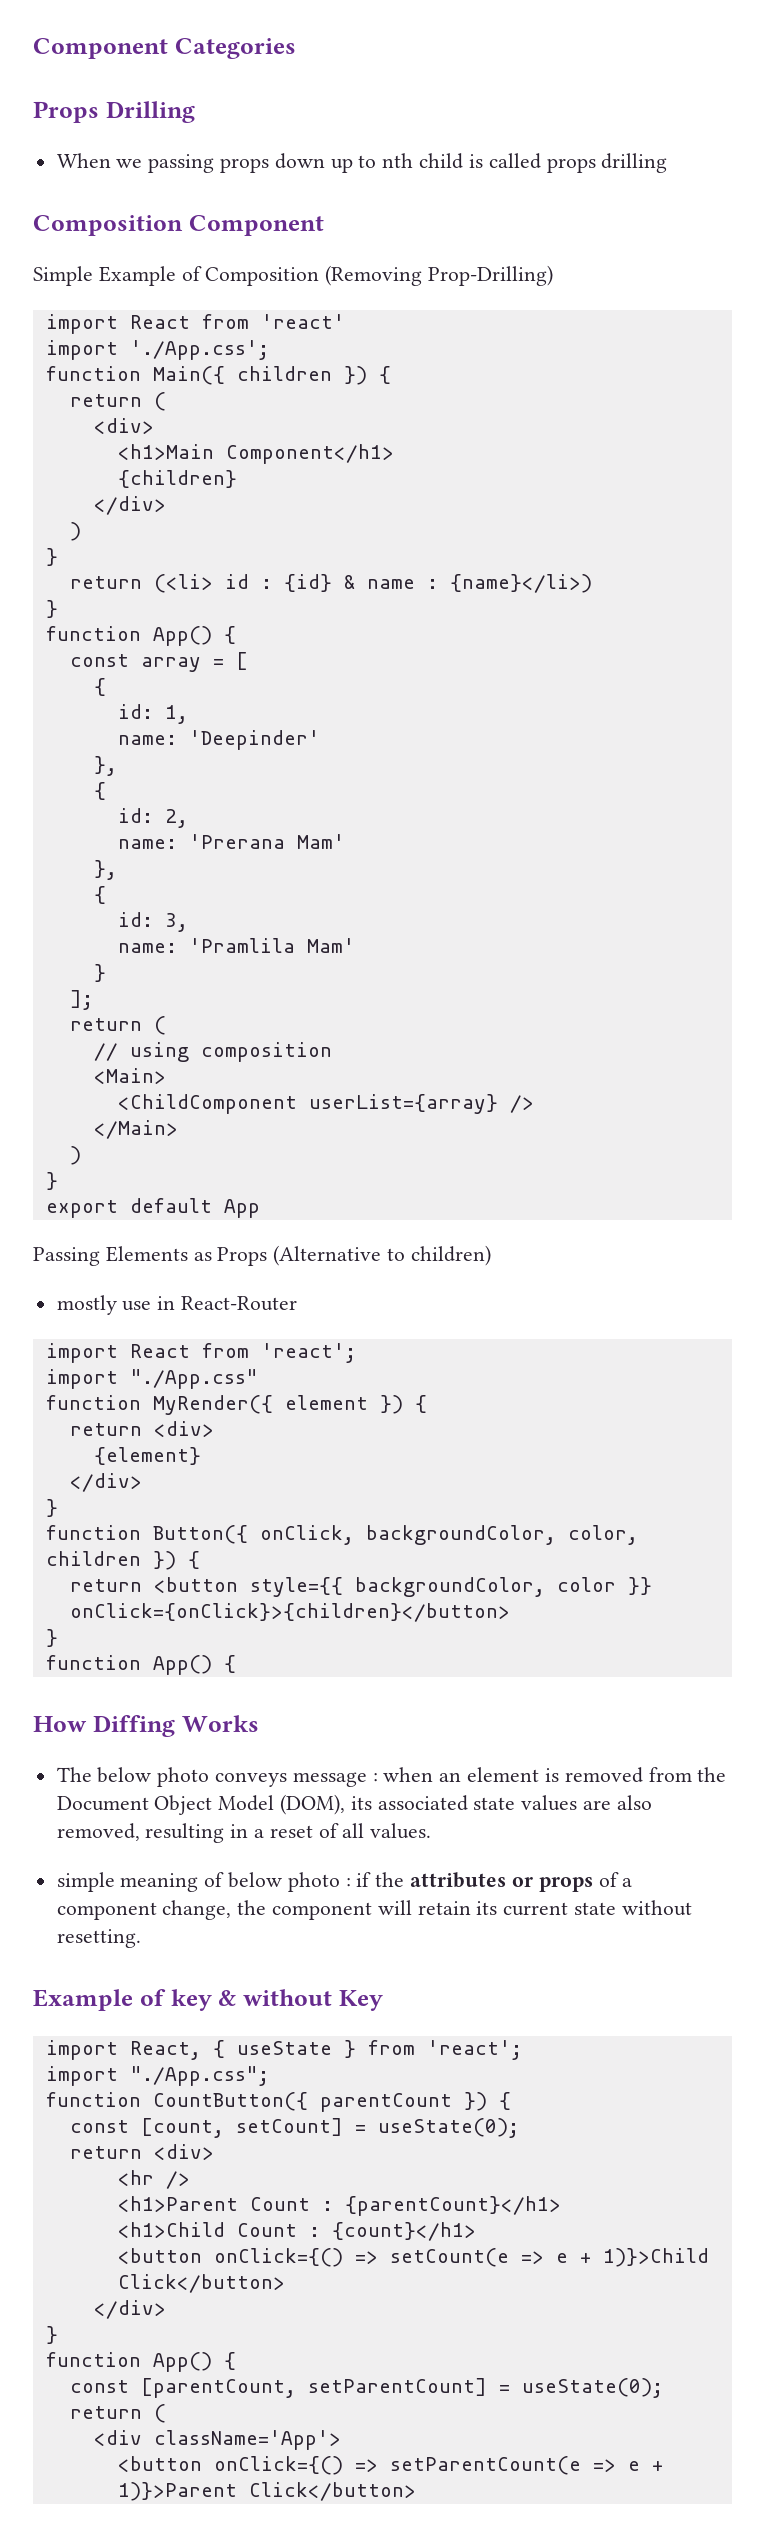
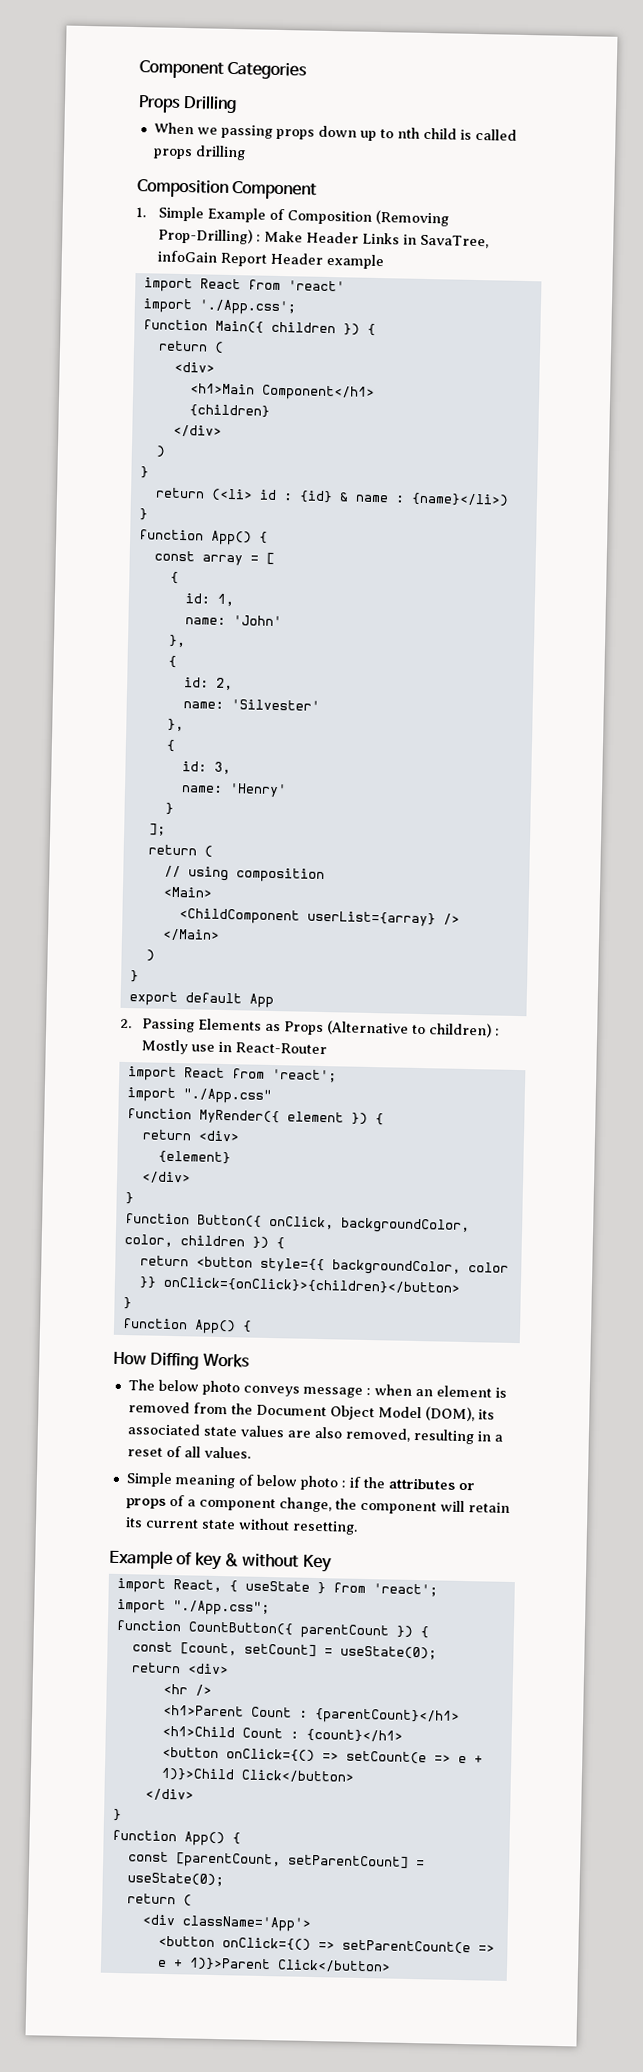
- Simple Example of Composition (Removing Prop-Drilling)
+ 1. Simple Example of Composition (Removing Prop-Drilling) : Make Header Links in SavaTree, infoGain Report Header example
- name: 'Deepinder'
+ name: 'John'
- name: 'Prerana Mam'
+ name: 'Silvester'
- name: 'Pramlila Mam'
+ name: 'Henry'
- Passing Elements as Props (Alternative to children)
- mostly use in React-Router
+ 2. Passing Elements as Props (Alternative to children) : Mostly use in React-Router
- simple meaning of below photo : if the attributes or props of a component change, the component will retain its current state without resetting.
+ Simple meaning of below photo : if the attributes or props of a component change, the component will retain its current state without resetting.

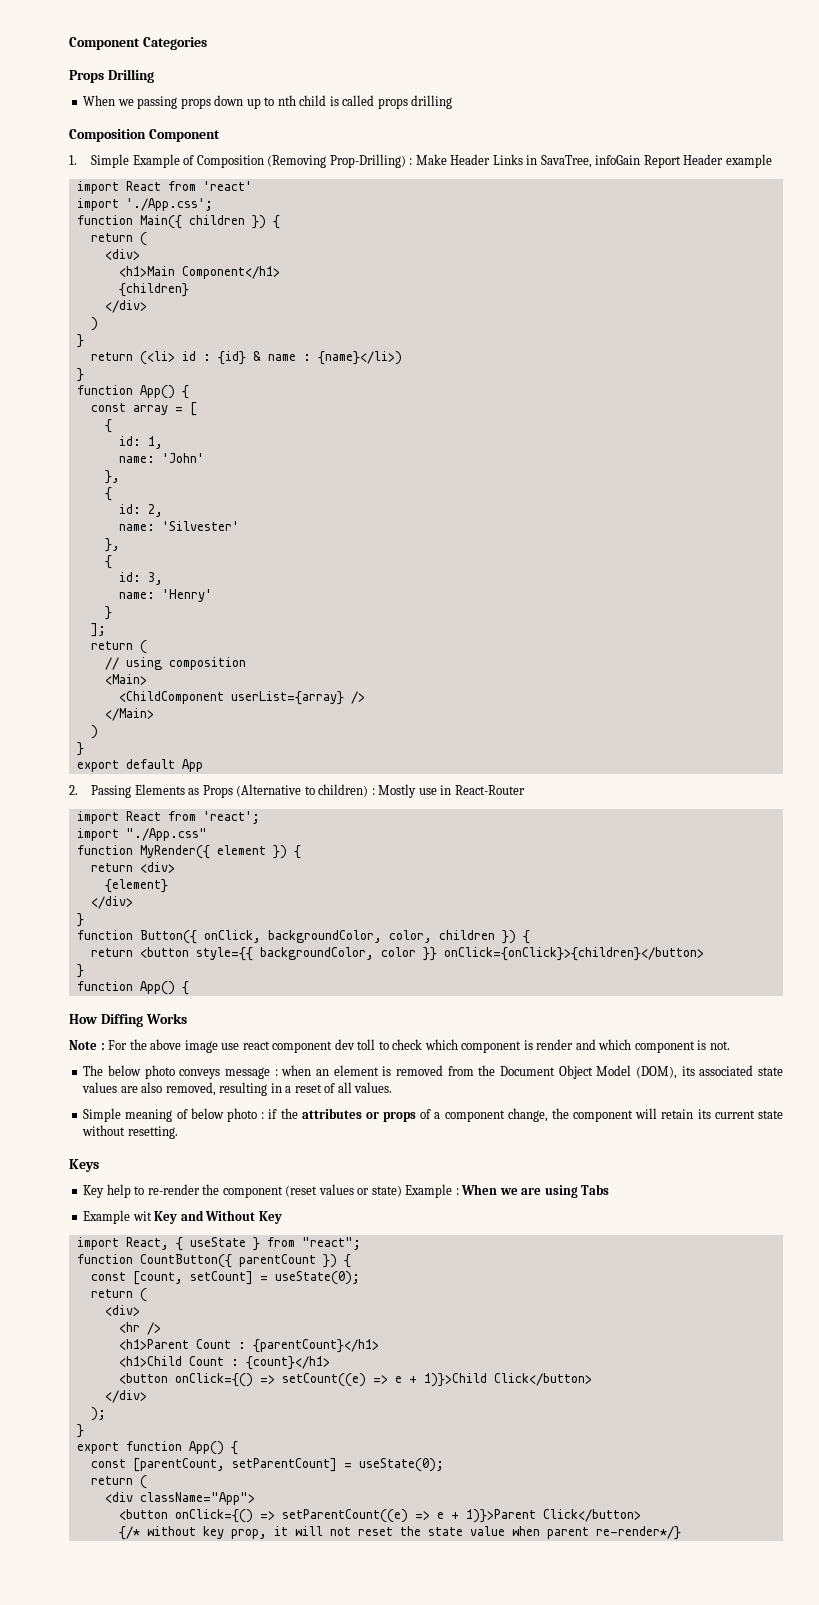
+ Note : For the above image use react component dev toll to check which component is render and which component is not.
- Example of key & without Key
+ Keys
+ Key help to re-render the component (reset values or state) Example : When we are using Tabs
+ Example wit Key and Without Key
- import React, { useState } from 'react';
- import "./App.css";
+ import React, { useState } from "react";
  const [count, setCount] = useState(0);
- return <div>
+ return (
+ <div>
- <button onClick={() => setCount(e => e + 1)}>Child Click</button>
+ <button onClick={() => setCount((e) => e + 1)}>Child Click</button>
  </div>
+ );
  }
- function App() {
+ export function App() {
- <div className='App'>
- <button onClick={() => setParentCount(e => e + 1)}>Parent Click</button>
+ <div className="App">
+ <button onClick={() => setParentCount((e) => e + 1)}>Parent Click</button>
+ {/* without key prop, it will not reset the state value when parent re-render*/}

